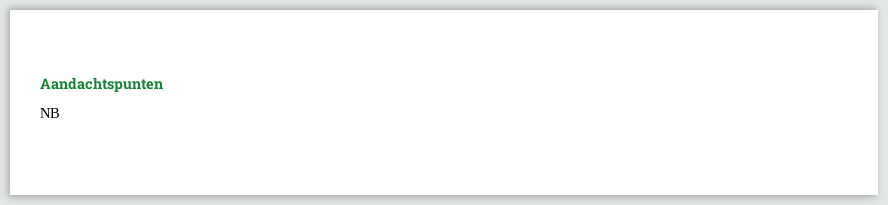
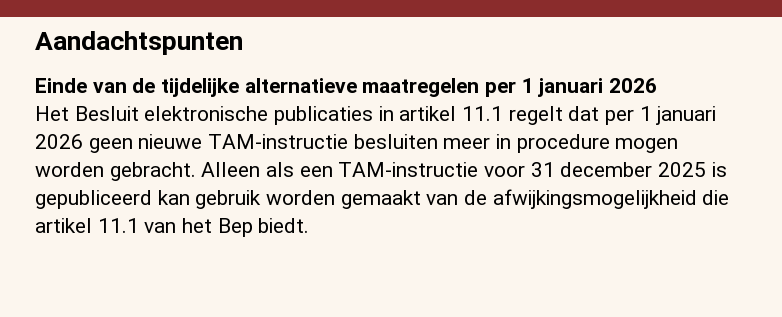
- NB
+ Einde van de tijdelijke alternatieve maatregelen per 1 januari 2026
+ Het Besluit elektronische publicaties in artikel 11.1 regelt dat per 1 januari 2026 geen nieuwe TAM-instructie besluiten meer in procedure mogen worden gebracht. Alleen als een TAM-instructie voor 31 december 2025 is gepubliceerd kan gebruik worden gemaakt van de afwijkingsmogelijkheid die artikel 11.1 van het Bep biedt.

